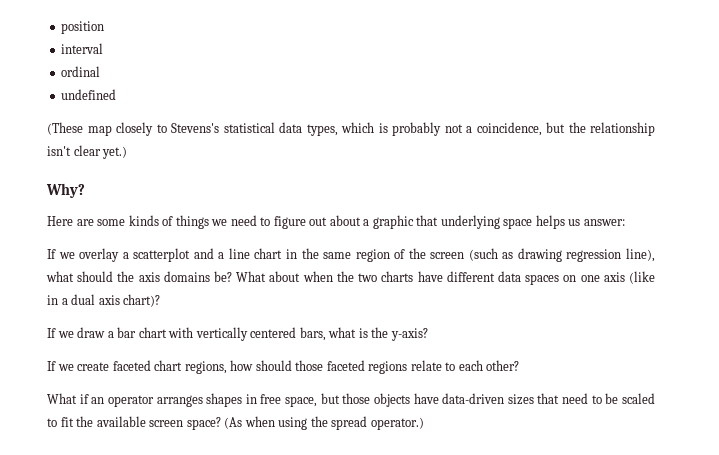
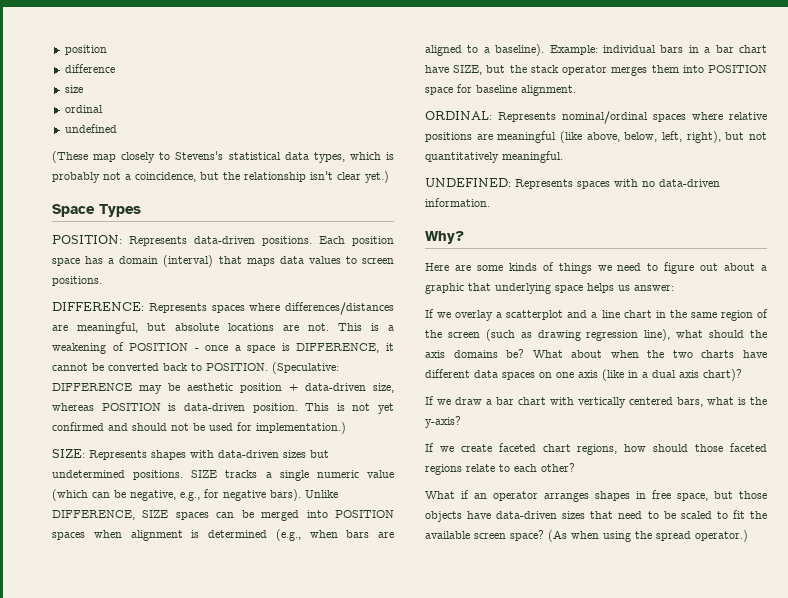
- interval
+ difference
+ size
+ Space Types
+ POSITION: Represents data-driven positions. Each position space has a domain (interval) that maps data values to screen positions.
+ DIFFERENCE: Represents spaces where differences/distances are meaningful, but absolute locations are not. This is a weakening of POSITION - once a space is DIFFERENCE, it cannot be converted back to POSITION. (Speculative: DIFFERENCE may be aesthetic position + data-driven size, whereas POSITION is data-driven position. This is not yet confirmed and should not be used for implementation.)
+ SIZE: Represents shapes with data-driven sizes but undetermined positions. SIZE tracks a single numeric value (which can be negative, e.g., for negative bars). Unlike DIFFERENCE, SIZE spaces can be merged into POSITION spaces when alignment is determined (e.g., when bars are aligned to a baseline). Example: individual bars in a bar chart have SIZE, but the stack operator merges them into POSITION space for baseline alignment.
+ ORDINAL: Represents nominal/ordinal spaces where relative positions are meaningful (like above, below, left, right), but not quantitatively meaningful.
+ UNDEFINED: Represents spaces with no data-driven information.

